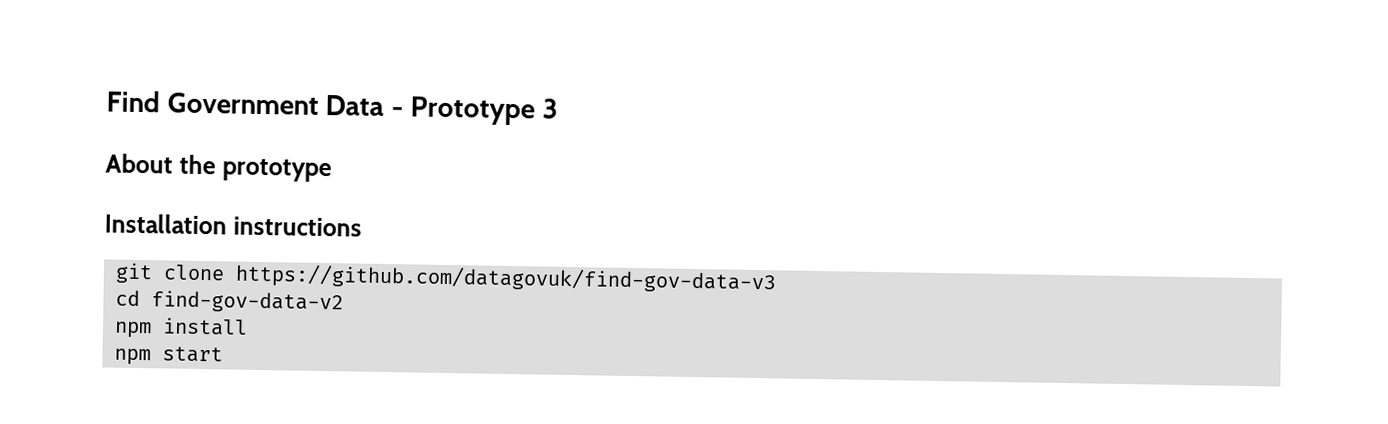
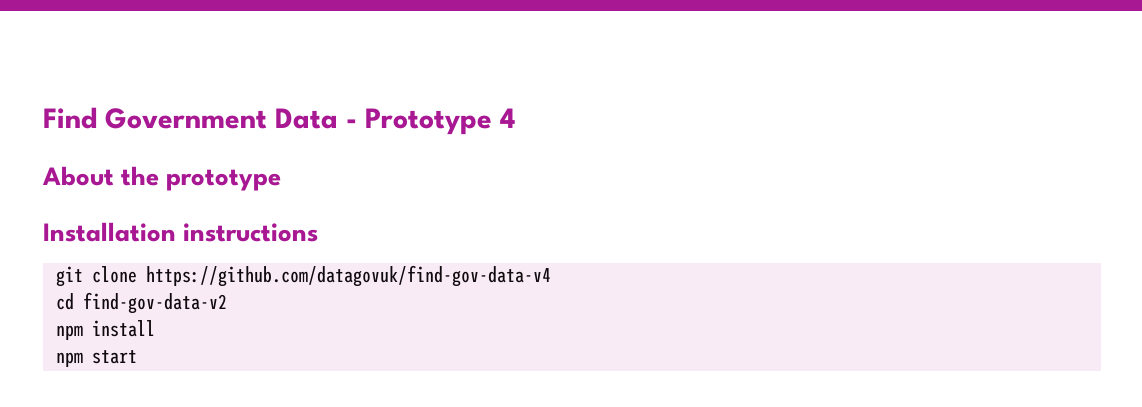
- Find Government Data - Prototype 3
+ Find Government Data - Prototype 4
- git clone https://github.com/datagovuk/find-gov-data-v3
+ git clone https://github.com/datagovuk/find-gov-data-v4

